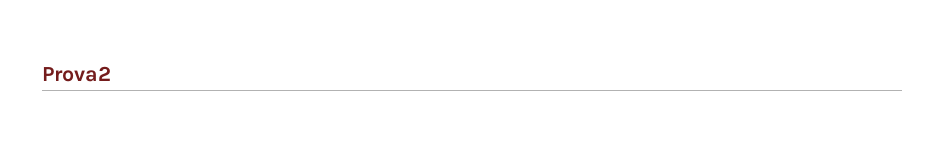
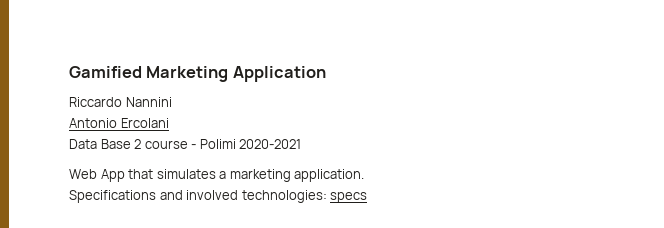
- Prova2
+ Gamified Marketing Application
+ Riccardo Nannini
+ Antonio Ercolani
+ Data Base 2 course - Polimi 2020-2021
+ Web App that simulates a marketing application.
+ Specifications and involved technologies: specs

